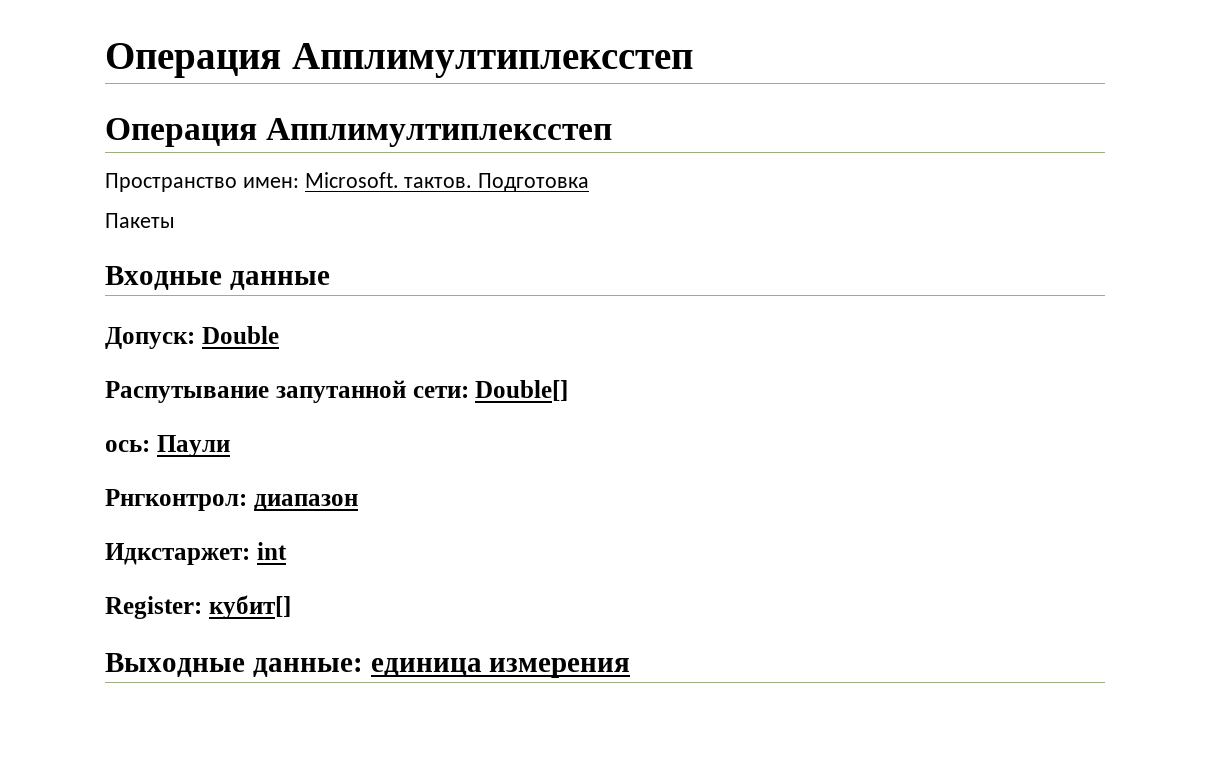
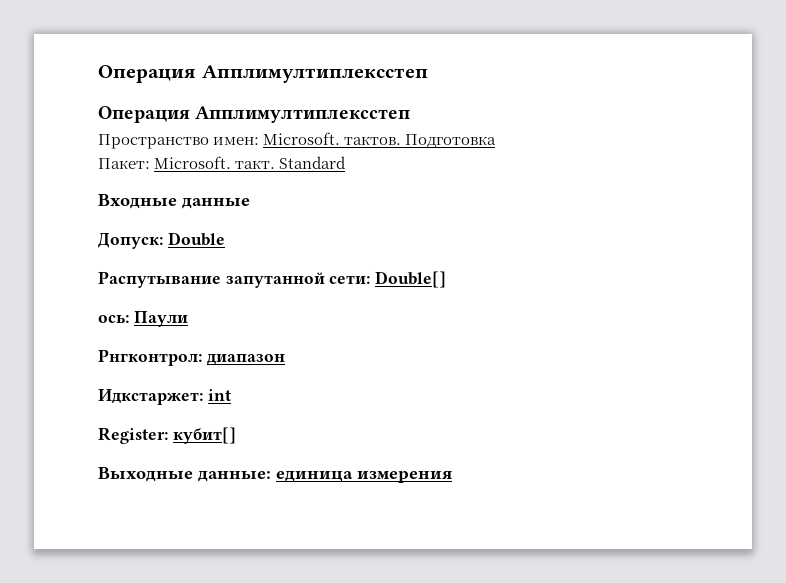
- Пакеты
+ Пакет: Microsoft. такт. Standard

